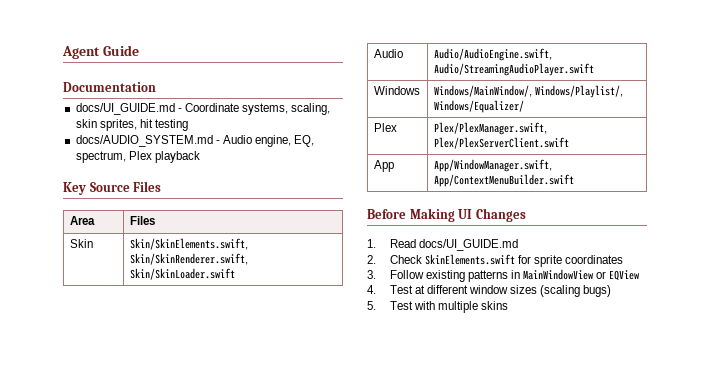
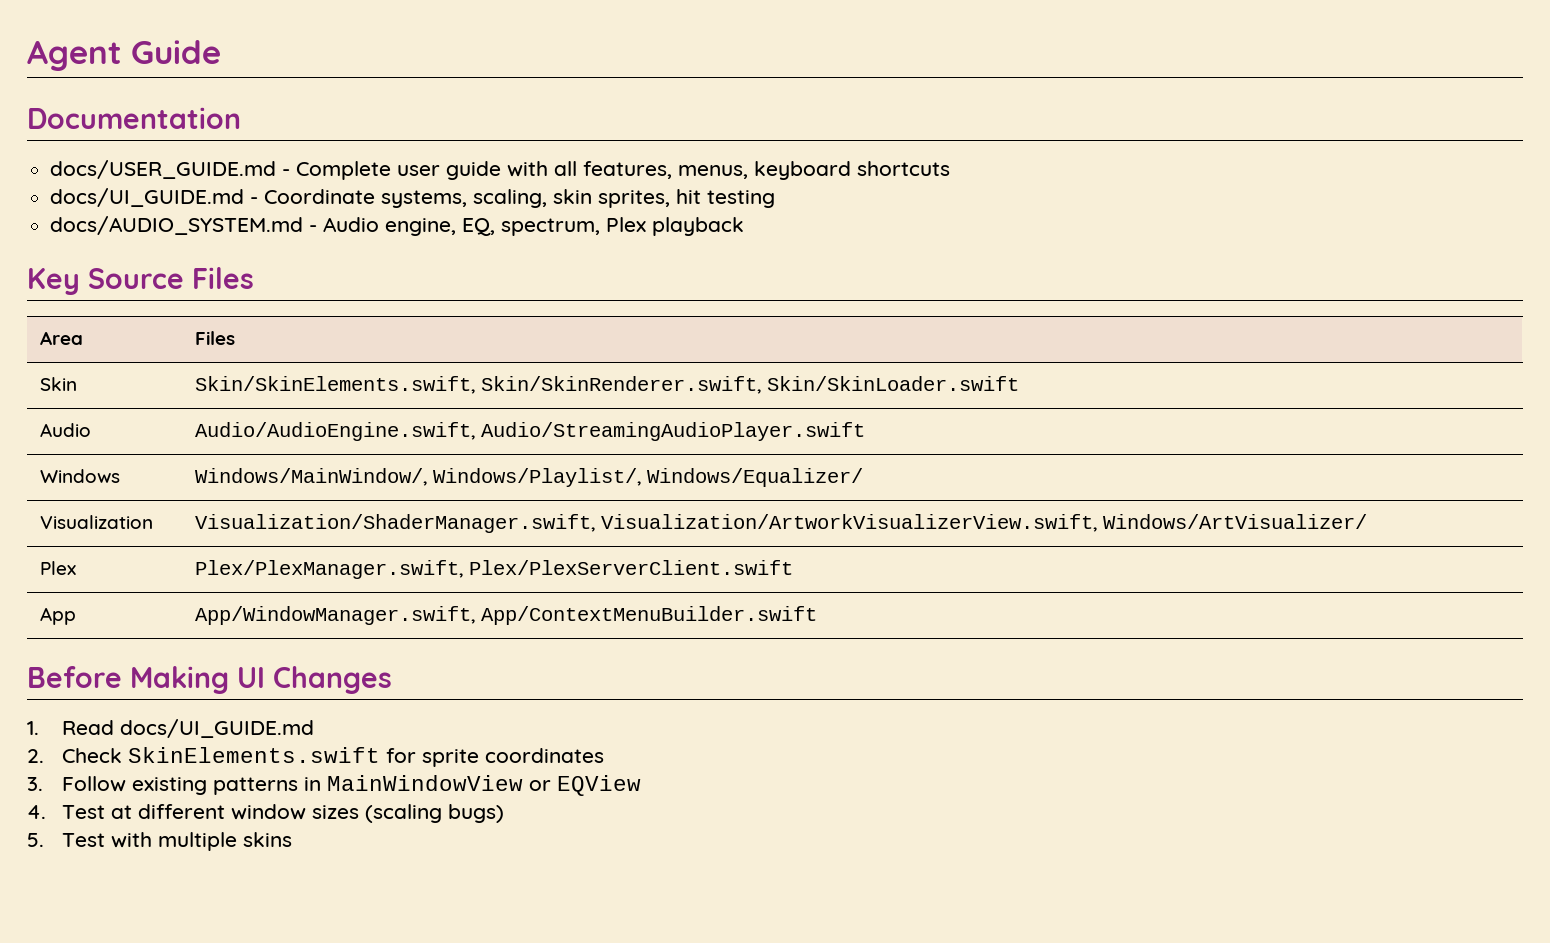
+ docs/USER_GUIDE.md - Complete user guide with all features, menus, keyboard shortcuts
+ Visualization | Visualization/ShaderManager.swift, Visualization/ArtworkVisualizerView.swift, Windows/ArtVisualizer/

